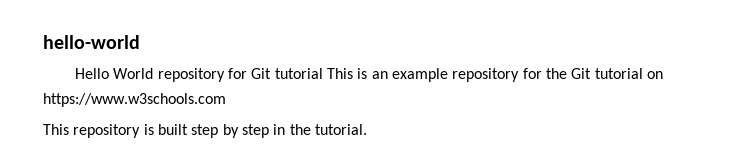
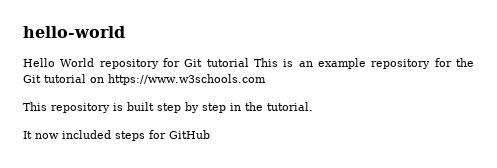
+ It now included steps for GitHub

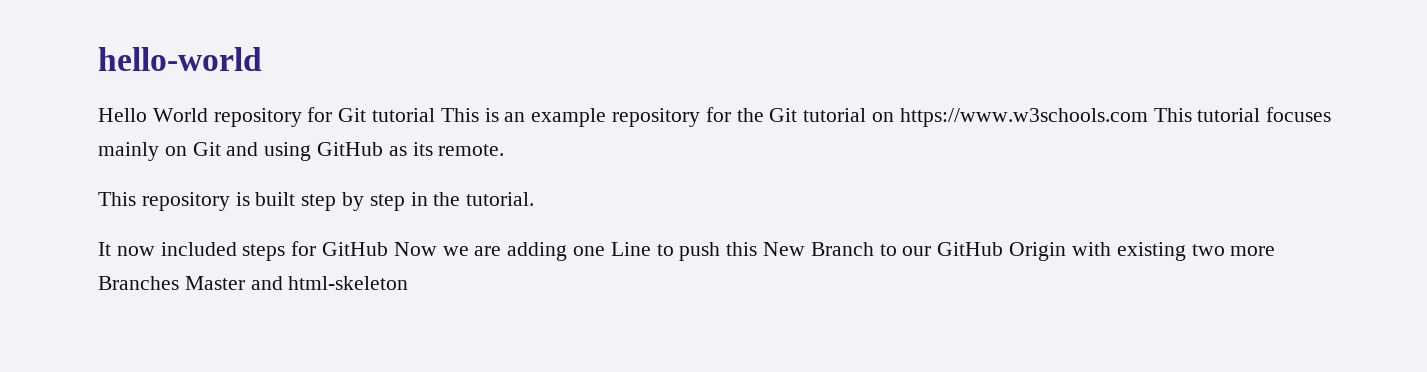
- Hello World repository for Git tutorial This is an example repository for the Git tutorial on https://www.w3schools.com
+ Hello World repository for Git tutorial This is an example repository for the Git tutorial on https://www.w3schools.com This tutorial focuses mainly on Git and using GitHub as its remote.
- It now included steps for GitHub
+ It now included steps for GitHub Now we are adding one Line to push this New Branch to our GitHub Origin with existing two more Branches Master and html-skeleton

